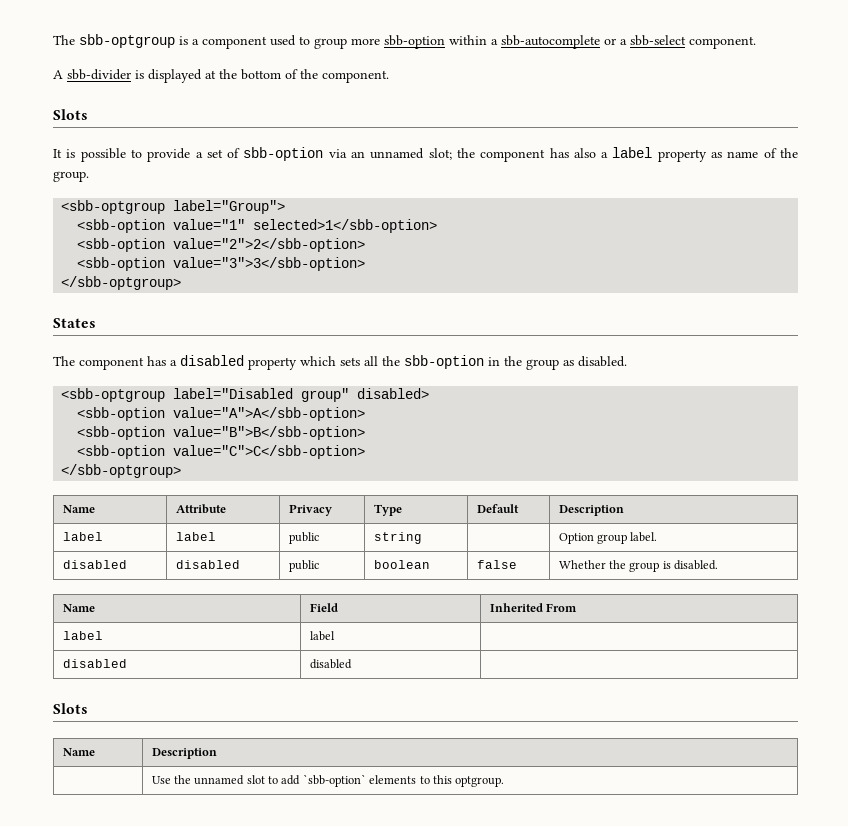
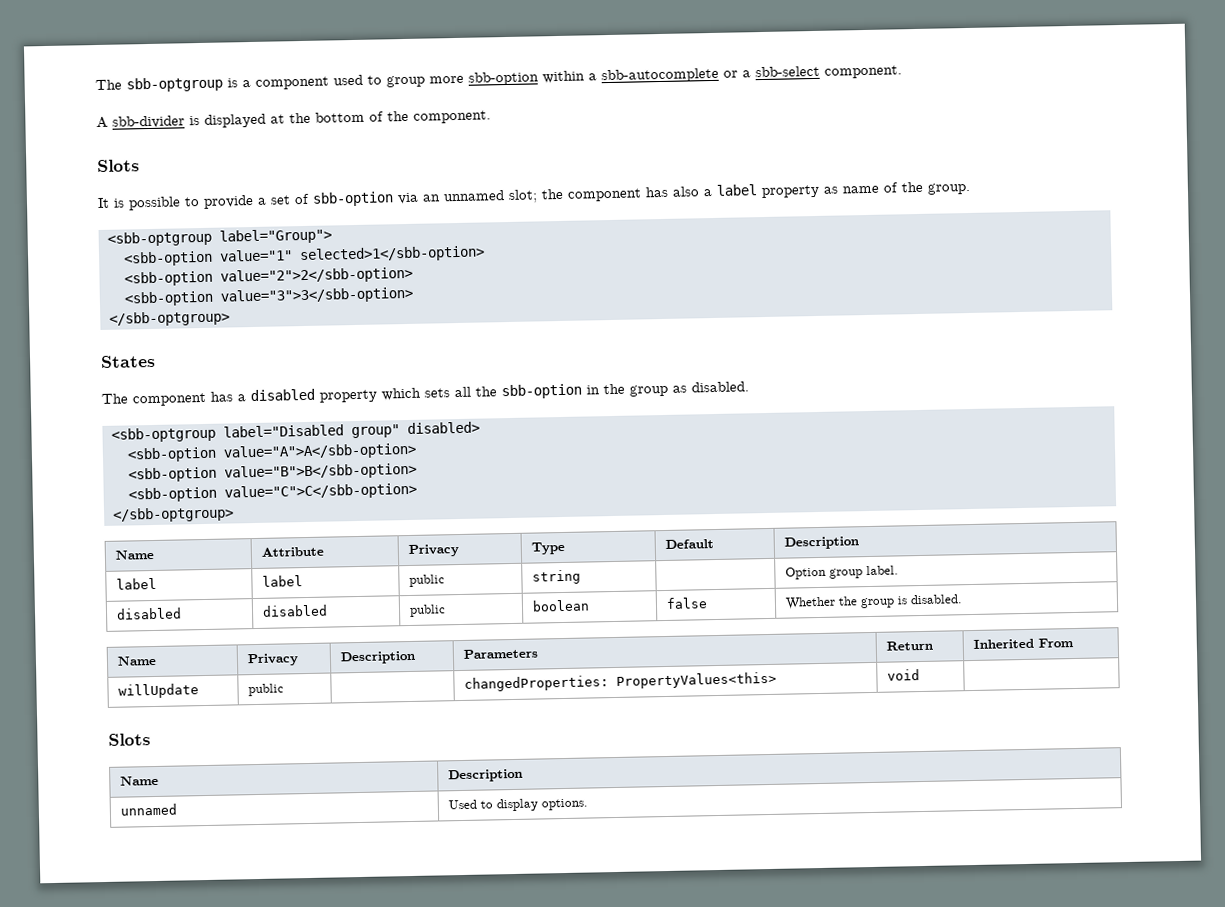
- Name | Field | Inherited From
- label | label |
- disabled | disabled |
+ Name | Privacy | Description | Parameters | Return | Inherited From
+ willUpdate | public | | changedProperties: PropertyValues<this> | void |
  Slots
  Name | Description
- | Use the unnamed slot to add `sbb-option` elements to this optgroup.
+ unnamed | Used to display options.

